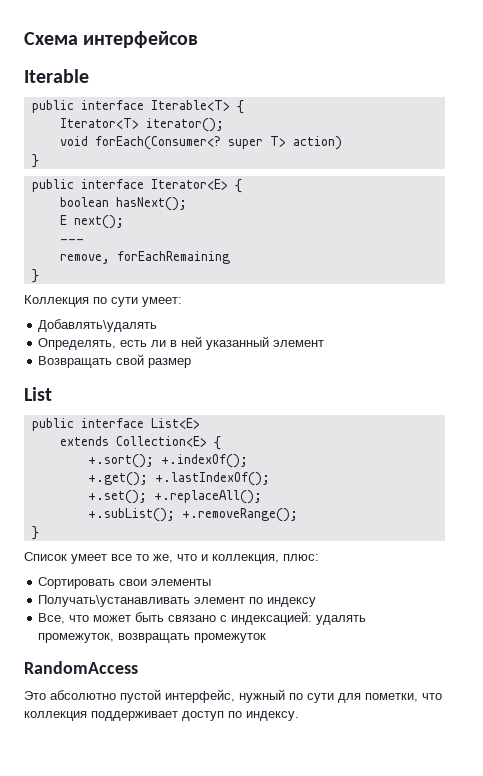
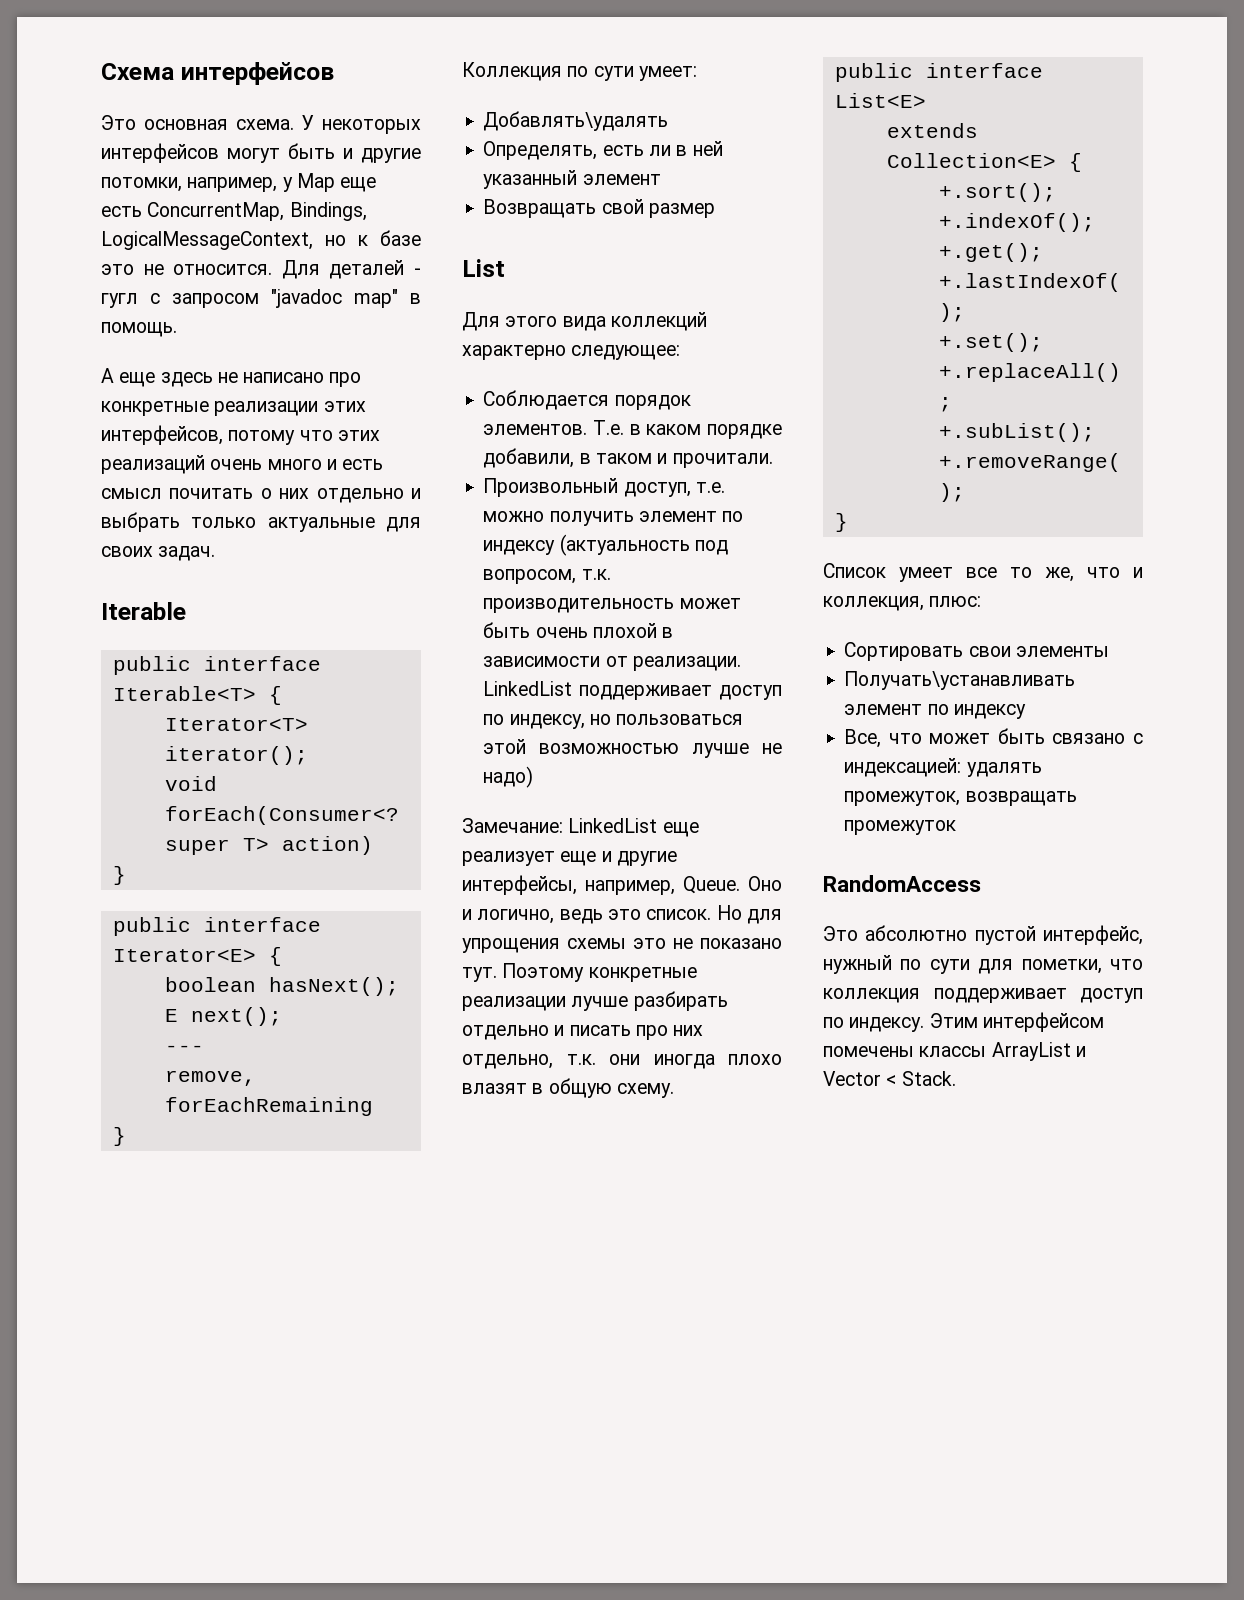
+ Это основная схема. У некоторых интерфейсов могут быть и другие потомки, например, у Map еще есть ConcurrentMap, Bindings, LogicalMessageContext, но к базе это не относится. Для деталей - гугл с запросом "javadoc map" в помощь.
+ А еще здесь не написано про конкретные реализации этих интерфейсов, потому что этих реализаций очень много и есть смысл почитать о них отдельно и выбрать только актуальные для своих задач.
+ Для этого вида коллекций характерно следующее:
+ Соблюдается порядок элементов. Т.е. в каком порядке добавили, в таком и прочитали.
+ Произвольный доступ, т.е. можно получить элемент по индексу (актуальность под вопросом, т.к. производительность может быть очень плохой в зависимости от реализации. LinkedList поддерживает доступ по индексу, но пользоваться этой возможностью лучше не надо)
+ Замечание: LinkedList еще реализует еще и другие интерфейсы, например, Queue. Оно и логично, ведь это список. Но для упрощения схемы это не показано тут. Поэтому конкретные реализации лучше разбирать отдельно и писать про них отдельно, т.к. они иногда плохо влазят в общую схему.
+ Этим интерфейсом помечены классы ArrayList и Vector < Stack.

